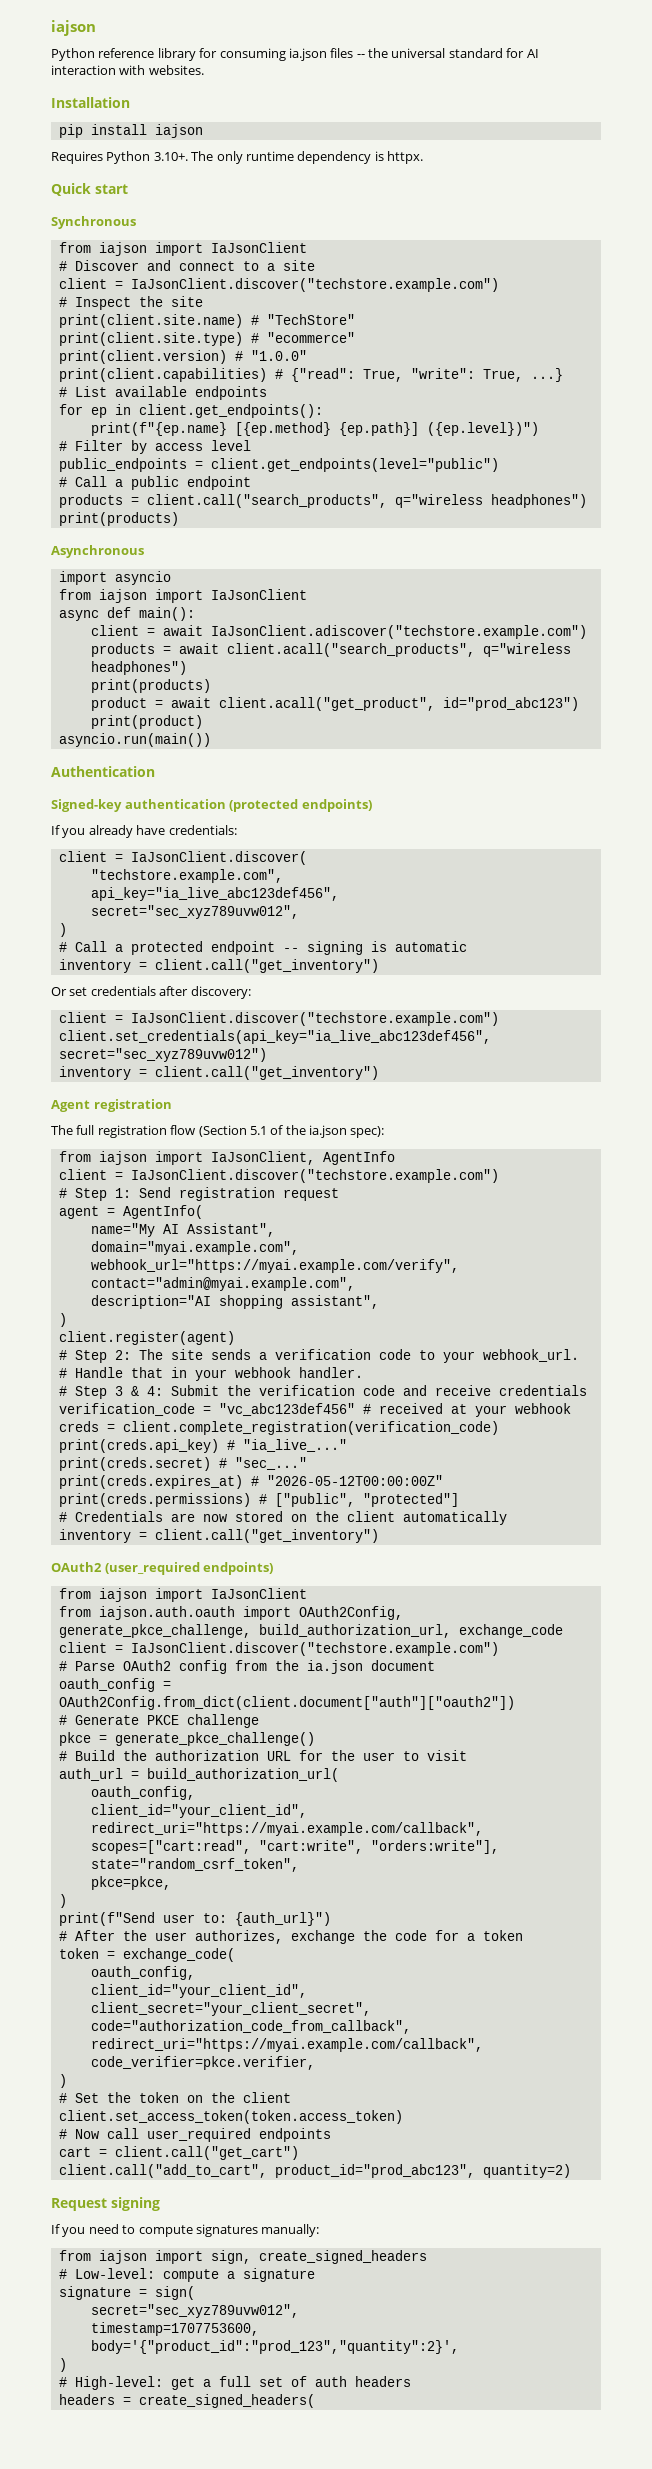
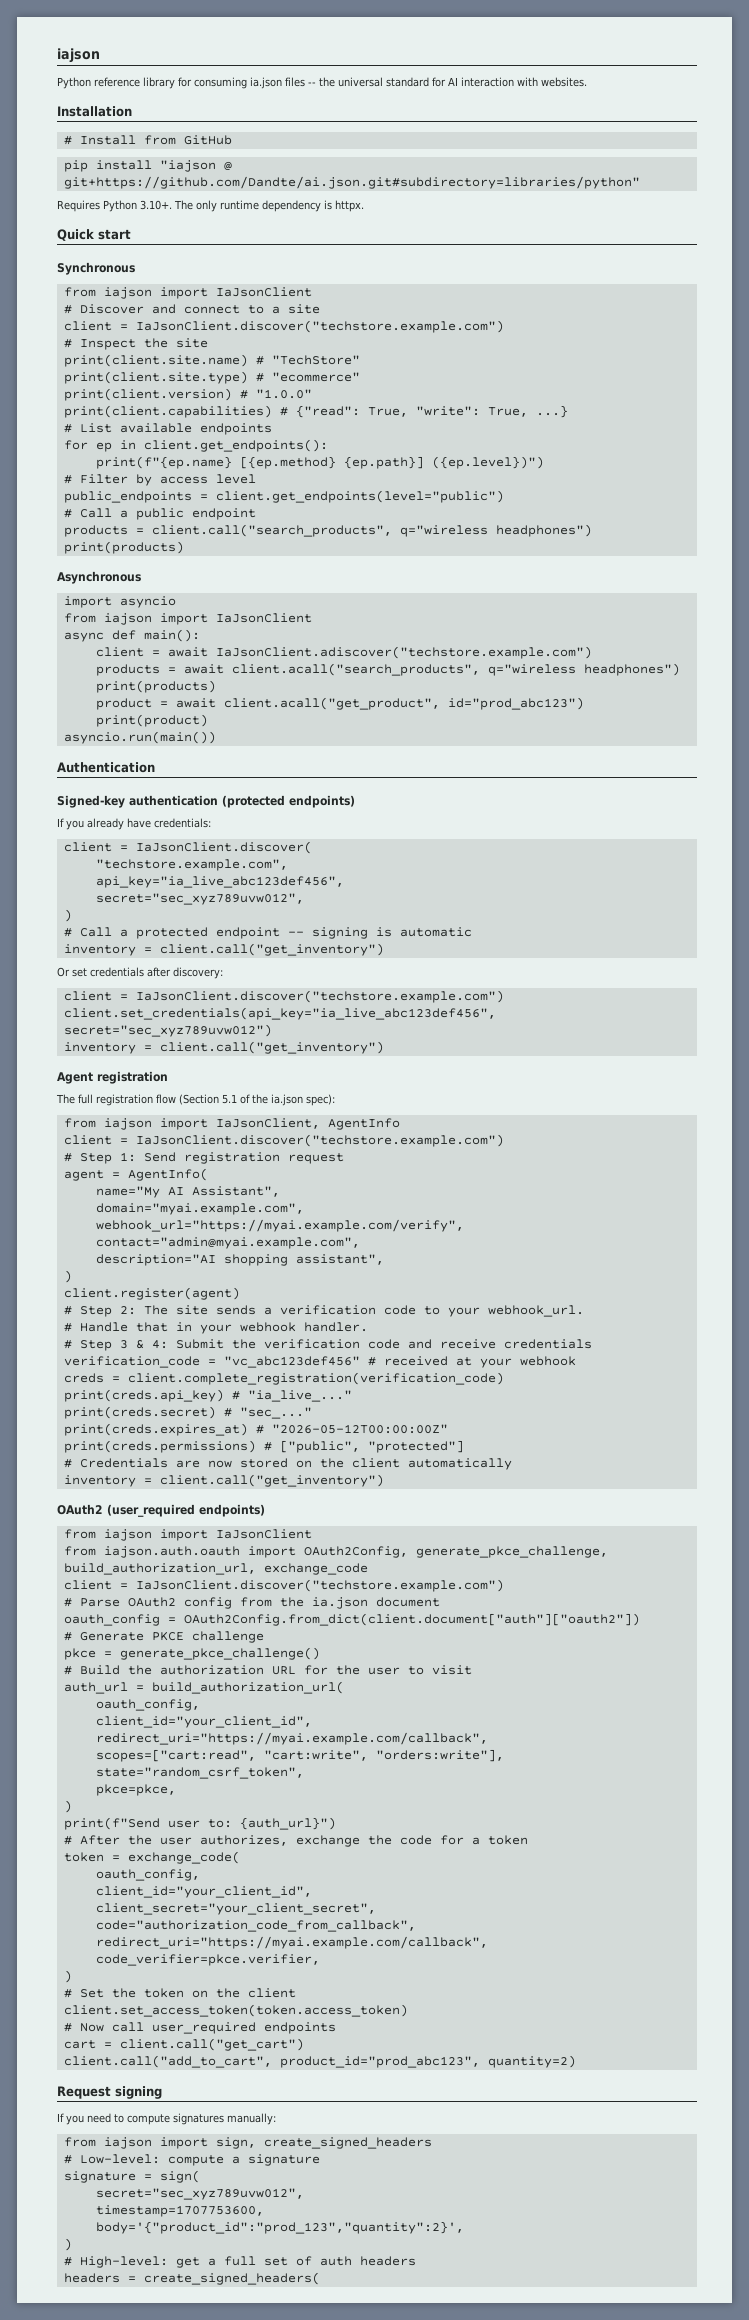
+ # Install from GitHub
- pip install iajson
+ pip install "iajson @ git+https://github.com/Dandte/ai.json.git#subdirectory=libraries/python"

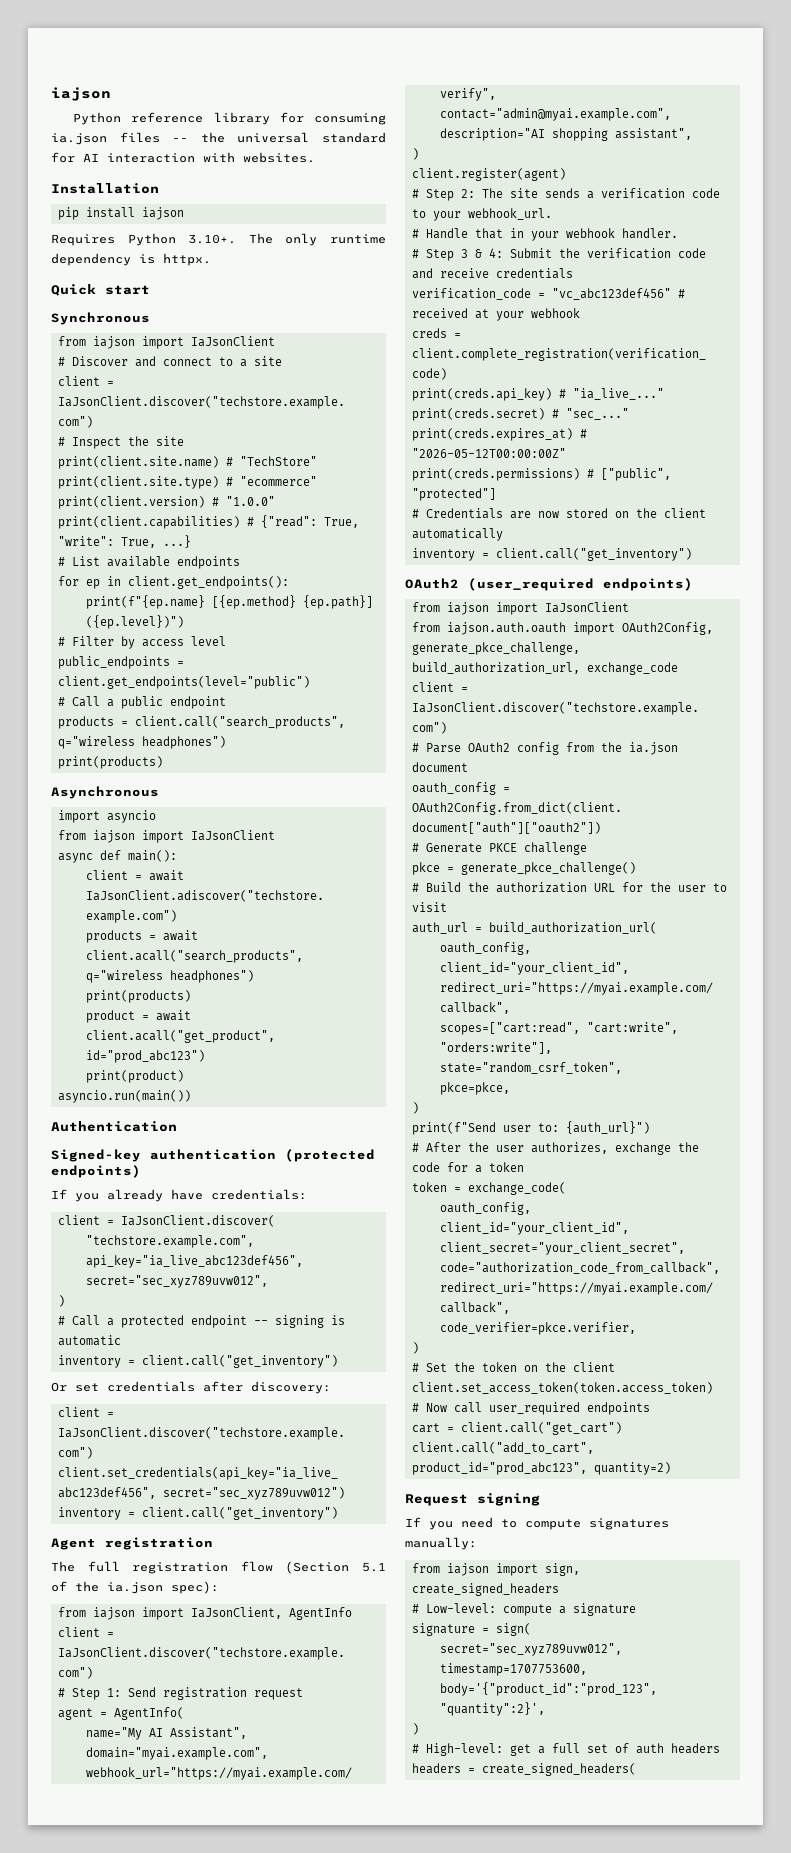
- # Install from GitHub
- pip install "iajson @ git+https://github.com/Dandte/ai.json.git#subdirectory=libraries/python"
+ pip install iajson

